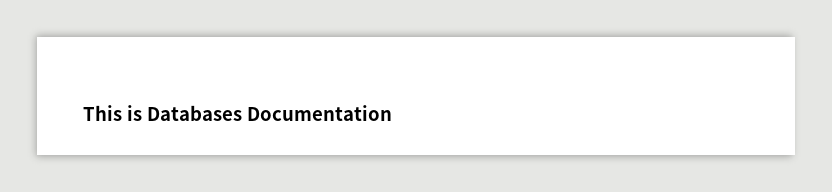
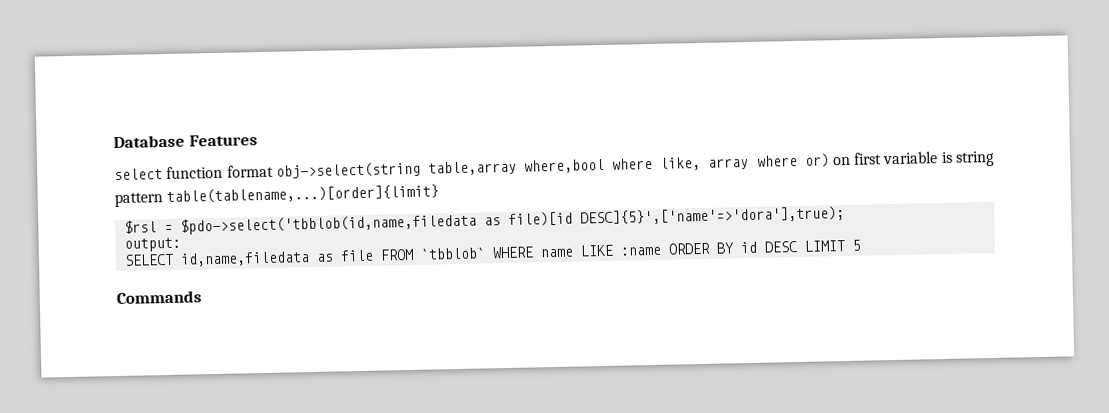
- This is Databases Documentation
+ Database Features
+ select function format obj->select(string table,array where,bool where like, array where or) on first variable is string pattern table(tablename,...)[order]{limit}
+ $rsl = $pdo->select('tbblob(id,name,filedata as file)[id DESC]{5}',['name'=>'dora'],true);
+ output:
+ SELECT id,name,filedata as file FROM `tbblob` WHERE name LIKE :name ORDER BY id DESC LIMIT 5
+ Commands

